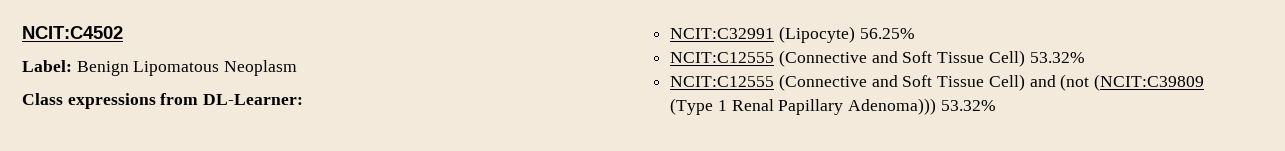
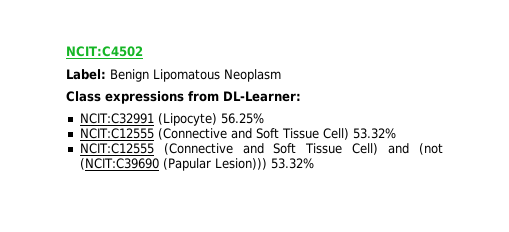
- NCIT:C12555 (Connective and Soft Tissue Cell) and (not (NCIT:C39809 (Type 1 Renal Papillary Adenoma))) 53.32%
+ NCIT:C12555 (Connective and Soft Tissue Cell) and (not (NCIT:C39690 (Papular Lesion))) 53.32%

